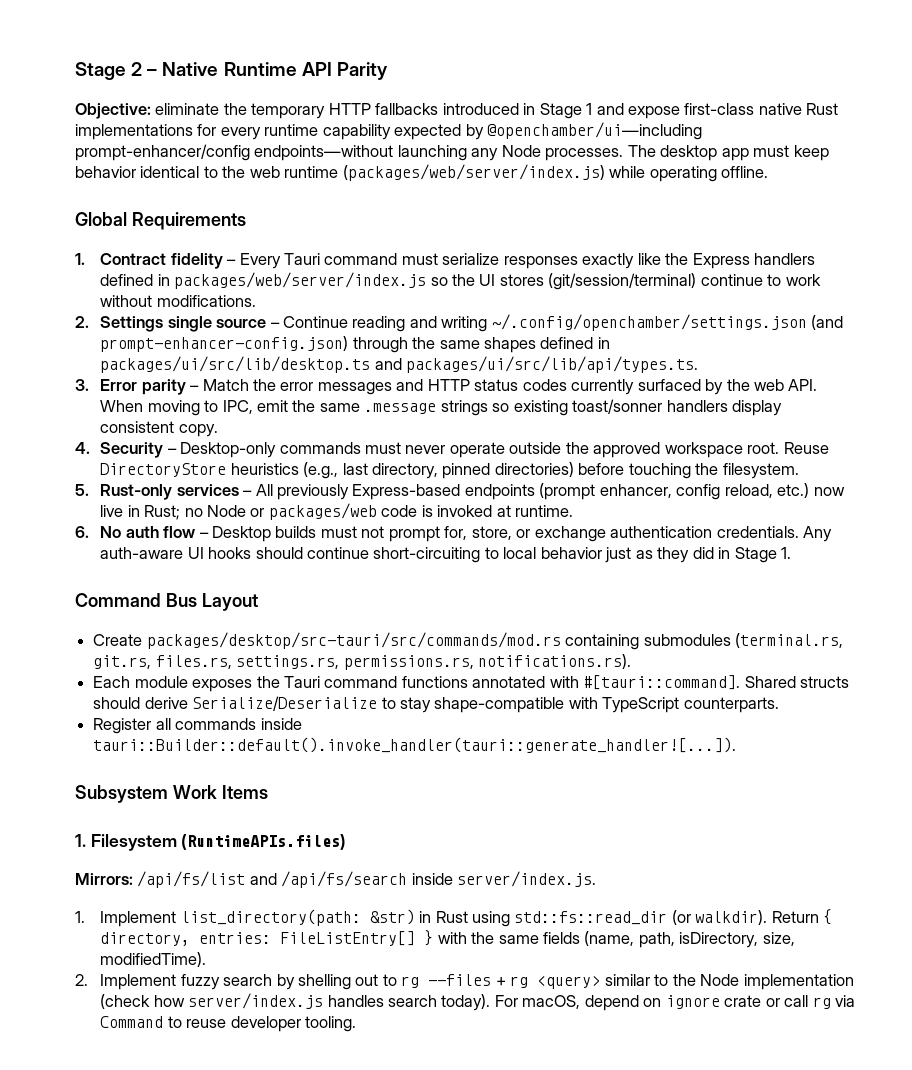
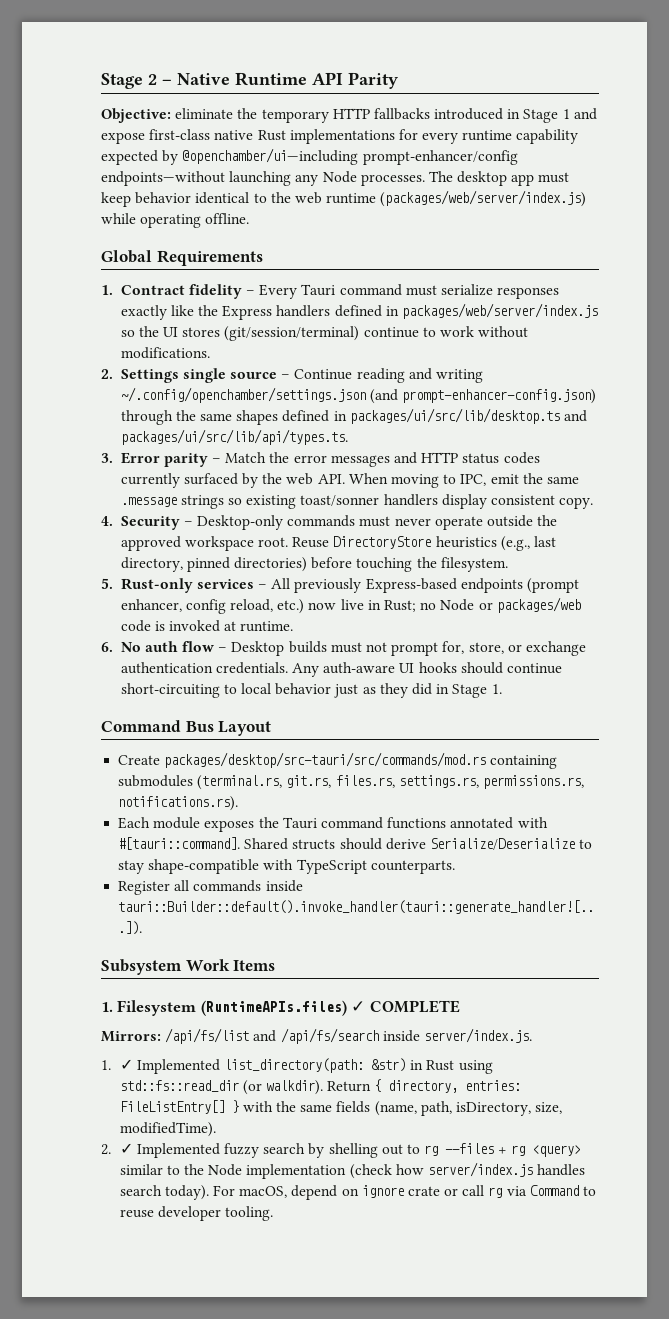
- 1. Filesystem (RuntimeAPIs.files)
+ 1. Filesystem (RuntimeAPIs.files) ✓ COMPLETE
- 1. Implement list_directory(path: &str) in Rust using std::fs::read_dir (or walkdir).
+ 1. ✓ Implemented list_directory(path: &str) in Rust using std::fs::read_dir (or walkdir).
- 2. Implement fuzzy search by shelling out to rg --files + rg <query> similar to the Node implementation (check how server/index.js handles search today).
+ 2. ✓ Implemented fuzzy search by shelling out to rg --files + rg <query> similar to the Node implementation (check how server/index.js handles search today).

